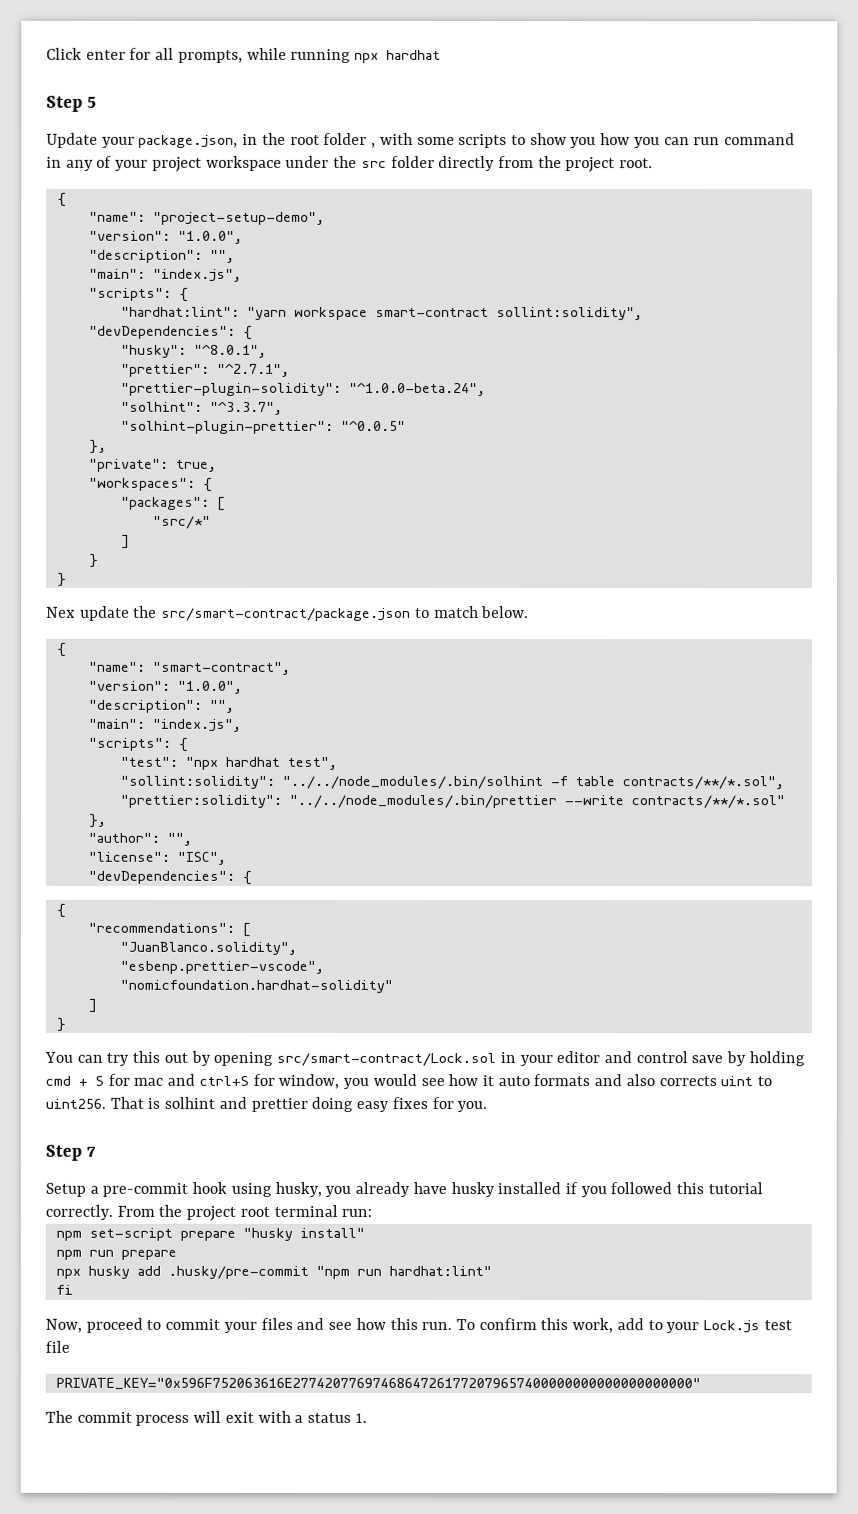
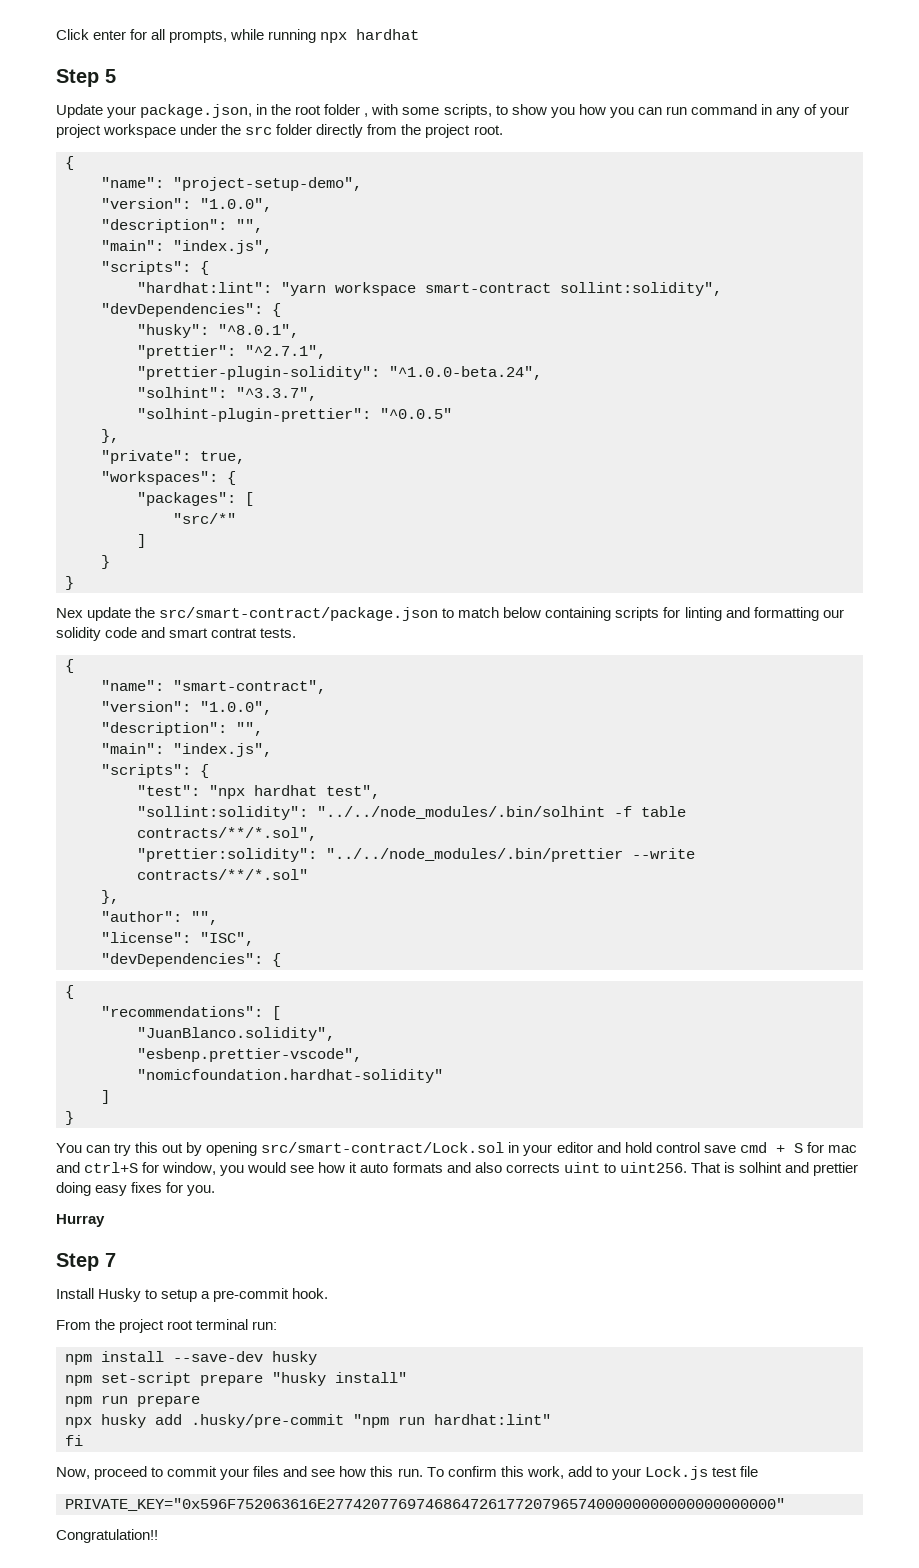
- Update your package.json, in the root folder , with some scripts to show you how you can run command in any of your project workspace under the src folder directly from the project root.
+ Update your package.json, in the root folder , with some scripts, to show you how you can run command in any of your project workspace under the src folder directly from the project root.
- Nex update the src/smart-contract/package.json to match below.
+ Nex update the src/smart-contract/package.json to match below containing scripts for linting and formatting our solidity code and smart contrat tests.
- You can try this out by opening src/smart-contract/Lock.sol in your editor and control save by holding cmd + S for mac and ctrl+S for window, you would see how it auto formats and also corrects uint to uint256.
+ You can try this out by opening src/smart-contract/Lock.sol in your editor and hold control save cmd + S for mac and ctrl+S for window, you would see how it auto formats and also corrects uint to uint256.
+ Hurray
- Setup a pre-commit hook using husky, you already have husky installed if you followed this tutorial correctly. From the project root terminal run:
+ Install Husky to setup a pre-commit hook.
+ From the project root terminal run:
+ npm install --save-dev husky
- The commit process will exit with a status 1.
+ Congratulation!!

